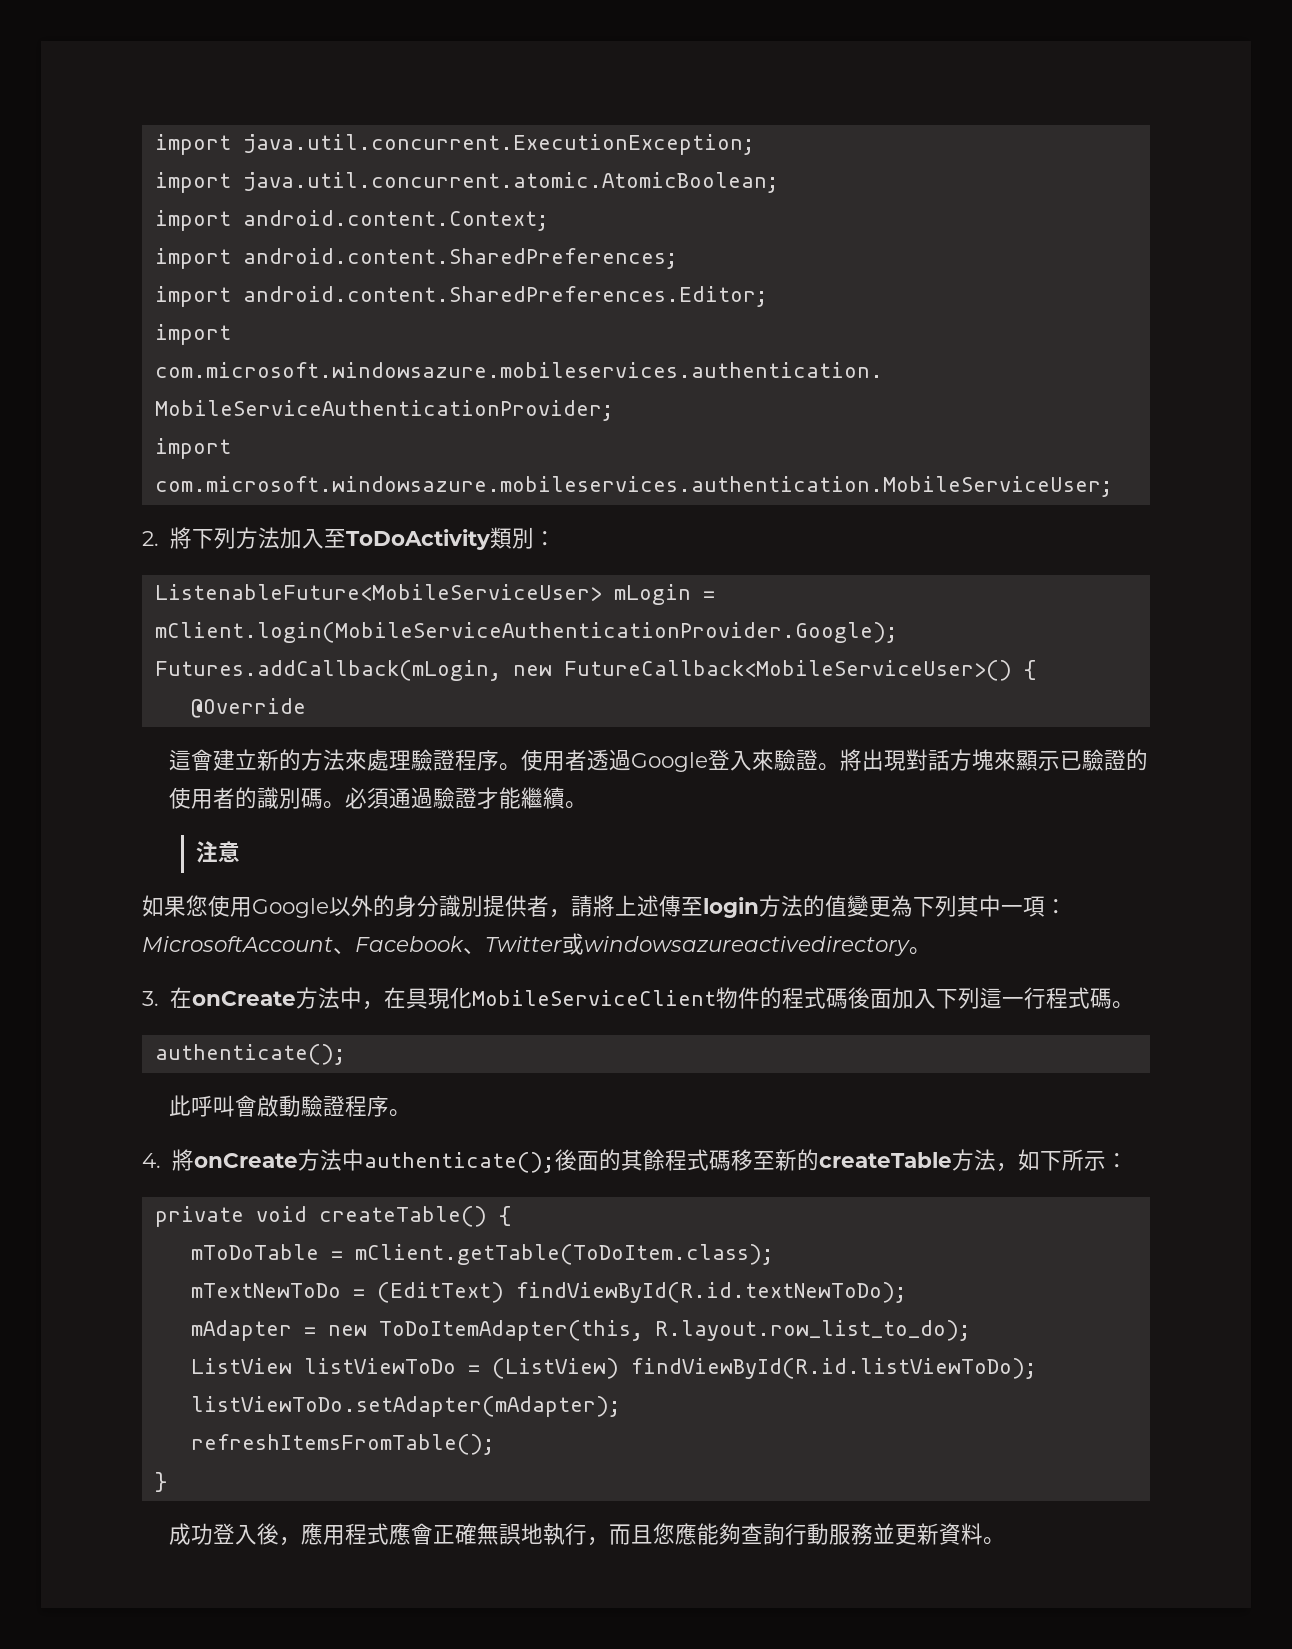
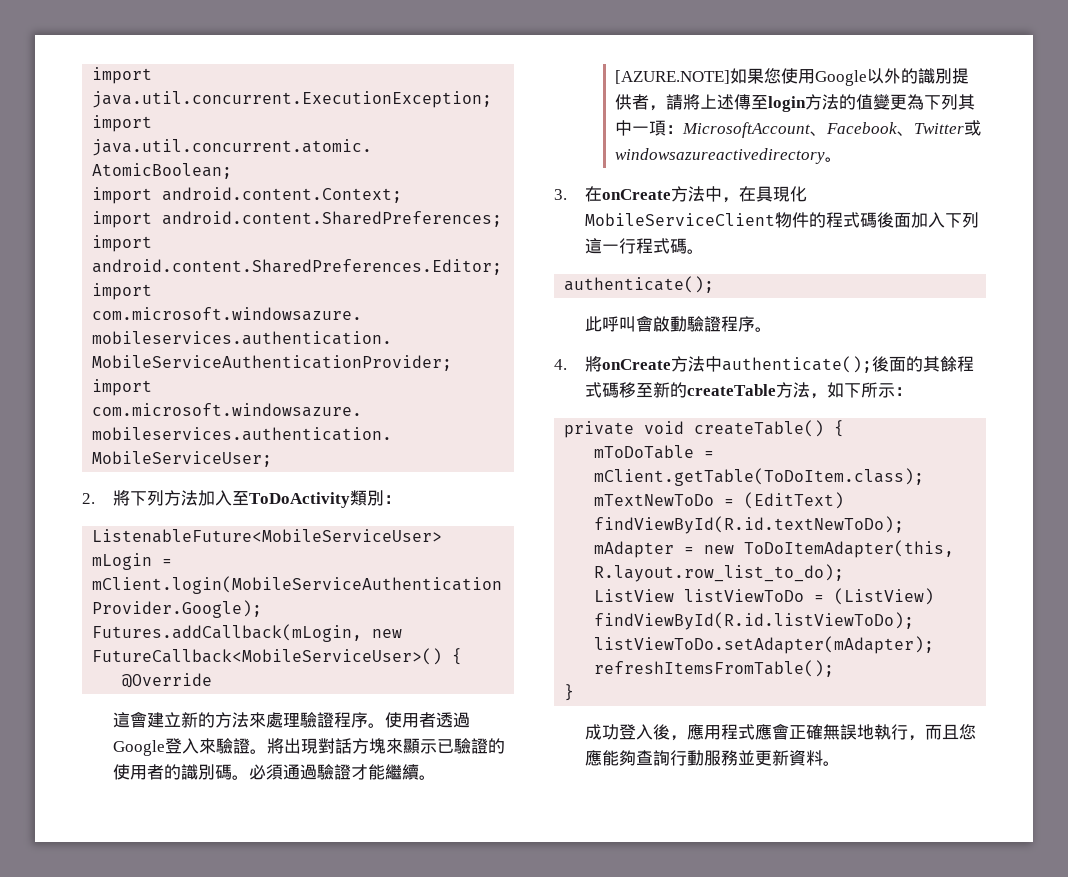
- 注意
- 如果您使用Google以外的身分識別提供者，請將上述傳至login方法的值變更為下列其中一項：MicrosoftAccount、Facebook、Twitter或windowsazureactivedirectory。
+ [AZURE.NOTE]如果您使用Google以外的識別提供者，請將上述傳至login方法的值變更為下列其中一項：MicrosoftAccount、Facebook、Twitter或windowsazureactivedirectory。

